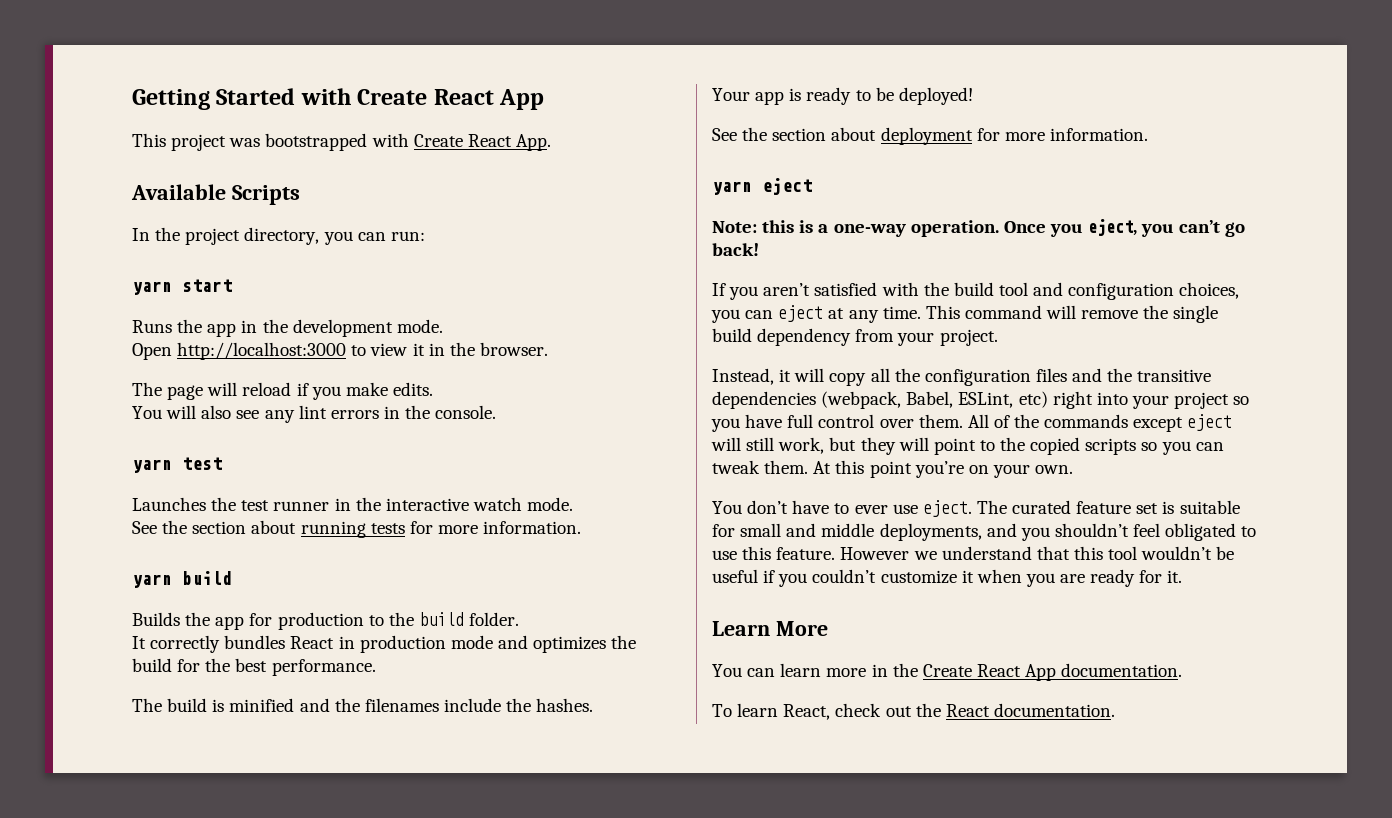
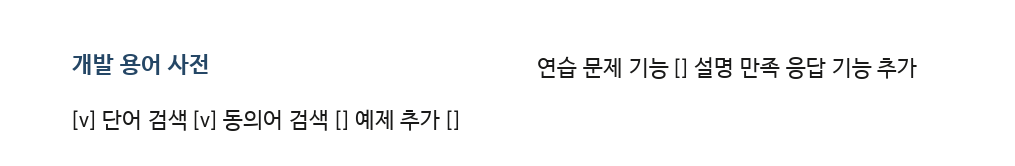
- Getting Started with Create React App
- This project was bootstrapped with Create React App.
- Available Scripts
- In the project directory, you can run:
- yarn start
- Runs the app in the development mode.
- Open http://localhost:3000 to view it in the browser.
- The page will reload if you make edits.
- You will also see any lint errors in the console.
- yarn test
- Launches the test runner in the interactive watch mode.
- See the section about running tests for more information.
- yarn build
- Builds the app for production to the build folder.
- It correctly bundles React in production mode and optimizes the build for the best performance.
- The build is minified and the filenames include the hashes.
- Your app is ready to be deployed!
- See the section about deployment for more information.
- yarn eject
- Note: this is a one-way operation. Once you eject, you can’t go back!
- If you aren’t satisfied with the build tool and configuration choices, you can eject at any time. This command will remove the single build dependency from your project.
- Instead, it will copy all the configuration files and the transitive dependencies (webpack, Babel, ESLint, etc) right into your project so you have full control over them. All of the commands except eject will still work, but they will point to the copied scripts so you can tweak them. At this point you’re on your own.
- You don’t have to ever use eject. The curated feature set is suitable for small and middle deployments, and you shouldn’t feel obligated to use this feature. However we understand that this tool wouldn’t be useful if you couldn’t customize it when you are ready for it.
- Learn More
- You can learn more in the Create React App documentation.
- To learn React, check out the React documentation.
+ 개발 용어 사전
+ [v] 단어 검색 [v] 동의어 검색 [] 예제 추가 [] 연습 문제 기능 [] 설명 만족 응답 기능 추가

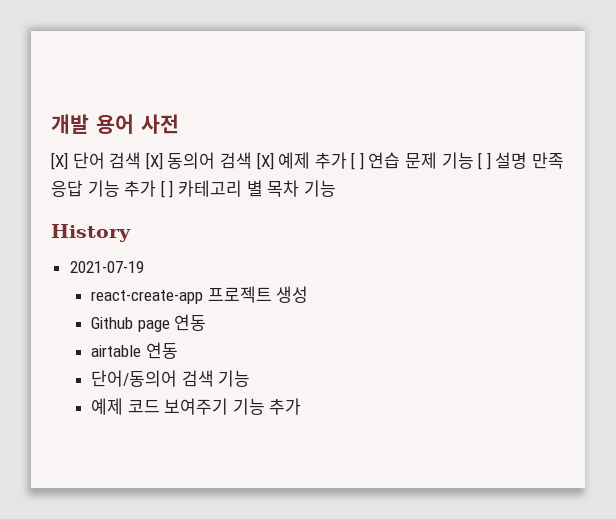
- [v] 단어 검색 [v] 동의어 검색 [] 예제 추가 [] 연습 문제 기능 [] 설명 만족 응답 기능 추가
+ [X] 단어 검색 [X] 동의어 검색 [X] 예제 추가 [ ] 연습 문제 기능 [ ] 설명 만족 응답 기능 추가 [ ] 카테고리 별 목차 기능
+ History
+ 2021-07-19
+ react-create-app 프로젝트 생성
+ Github page 연동
+ airtable 연동
+ 단어/동의어 검색 기능
+ 예제 코드 보여주기 기능 추가

